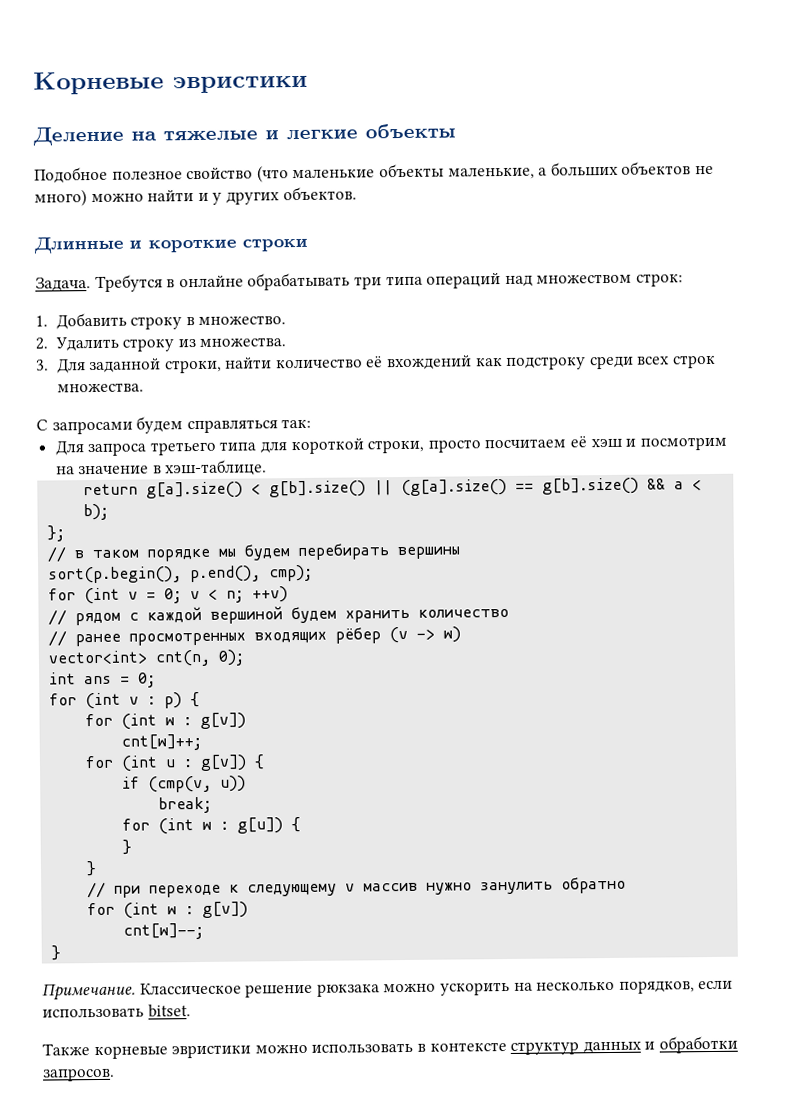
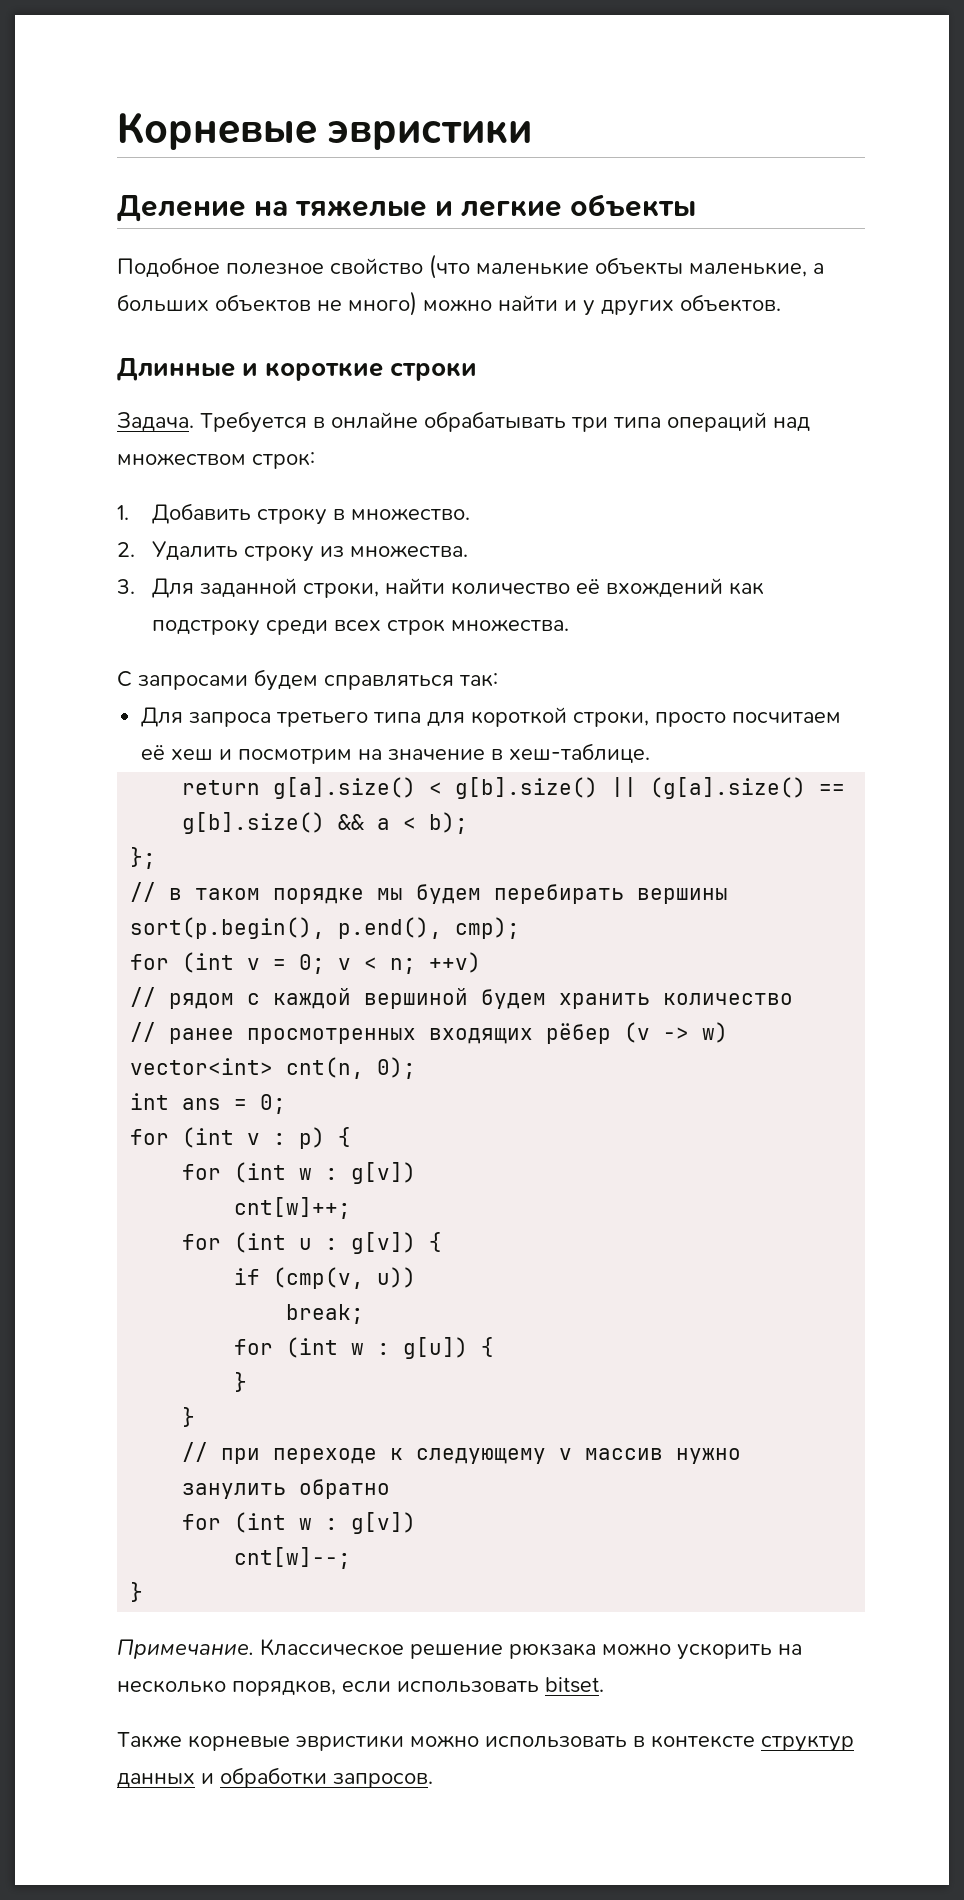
- Требутся в онлайне обрабатывать три типа операций над множеством строк:
+ Требуется в онлайне обрабатывать три типа операций над множеством строк:
- Для запроса третьего типа для короткой строки, просто посчитаем её хэш и посмотрим на значение в хэш-таблице.
+ Для запроса третьего типа для короткой строки, просто посчитаем её хеш и посмотрим на значение в хеш-таблице.

